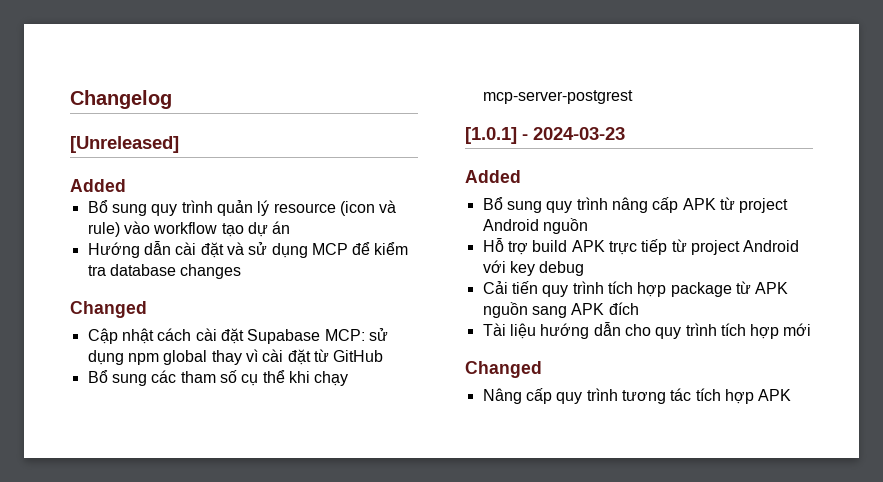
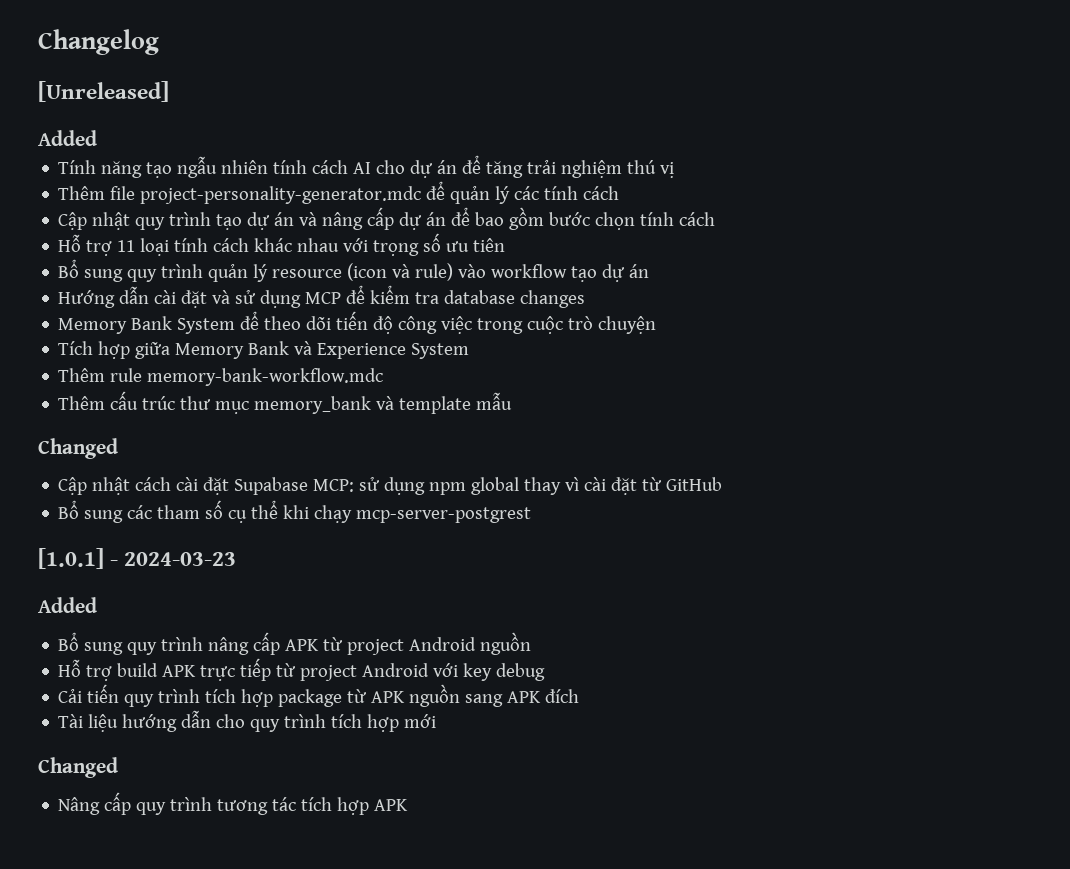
+ Tính năng tạo ngẫu nhiên tính cách AI cho dự án để tăng trải nghiệm thú vị
+ Thêm file project-personality-generator.mdc để quản lý các tính cách
+ Cập nhật quy trình tạo dự án và nâng cấp dự án để bao gồm bước chọn tính cách
+ Hỗ trợ 11 loại tính cách khác nhau với trọng số ưu tiên
+ Memory Bank System để theo dõi tiến độ công việc trong cuộc trò chuyện
+ Tích hợp giữa Memory Bank và Experience System
+ Thêm rule memory-bank-workflow.mdc
+ Thêm cấu trúc thư mục memory_bank và template mẫu

